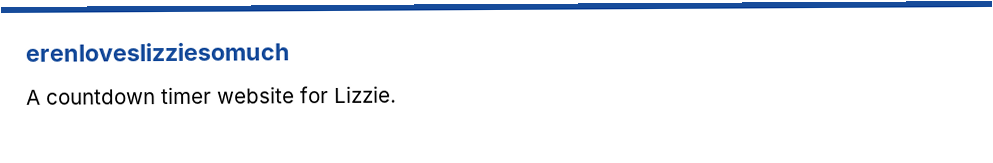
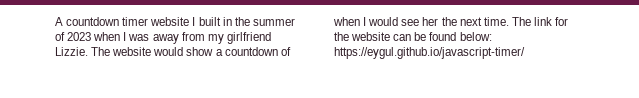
- erenloveslizziesomuch
- A countdown timer website for Lizzie.
+ A countdown timer website I built in the summer of 2023 when I was away from my girlfriend Lizzie. The website would show a countdown of when I would see her the next time. The link for the website can be found below: https://eygul.github.io/javascript-timer/

